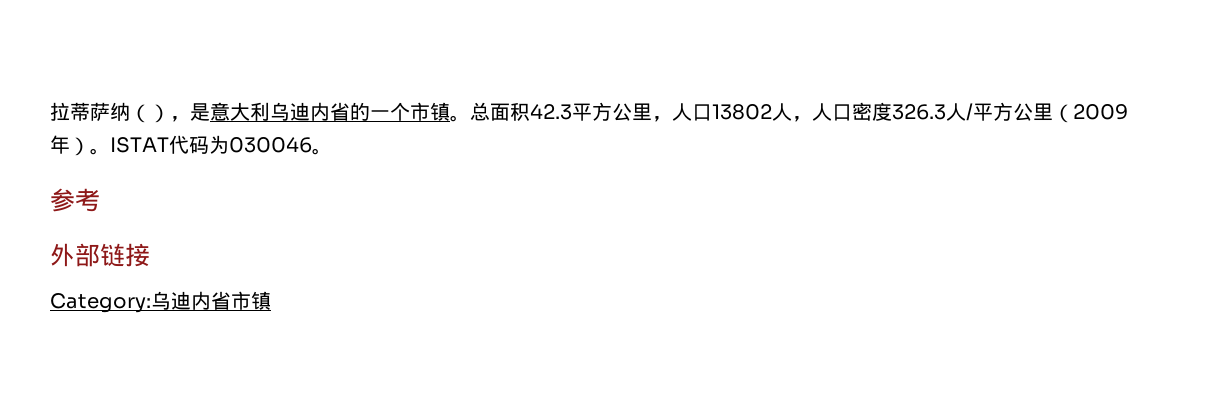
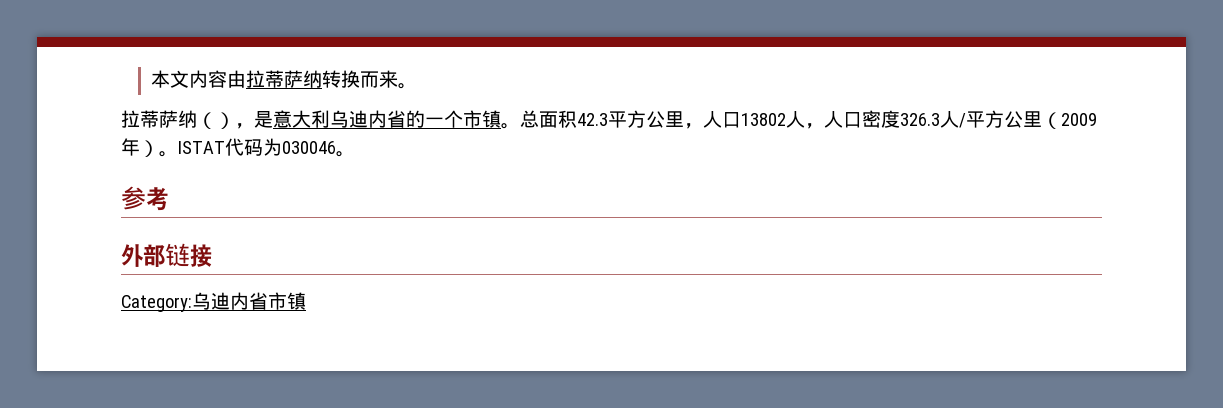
+ 本文内容由拉蒂萨纳转换而来。

